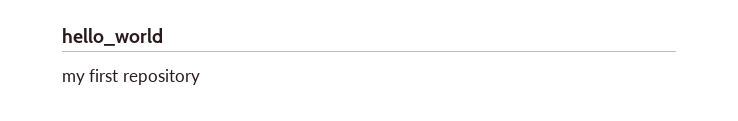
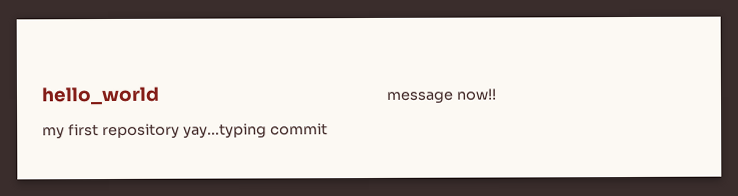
- my first repository
+ my first repository yay...typing commit message now!!

